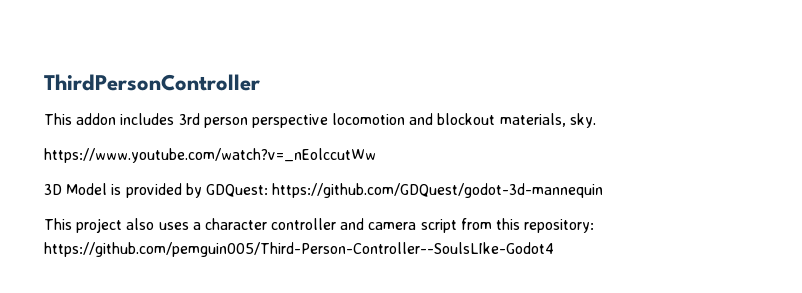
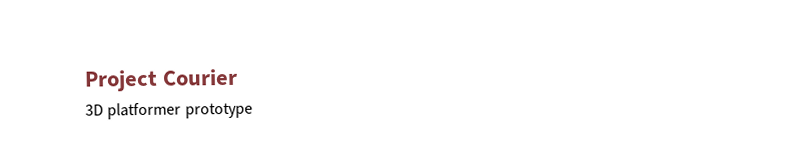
- ThirdPersonController
- This addon includes 3rd person perspective locomotion and blockout materials, sky.
- https://www.youtube.com/watch?v=_nEolccutWw
- 3D Model is provided by GDQuest: https://github.com/GDQuest/godot-3d-mannequin
- This project also uses a character controller and camera script from this repository: https://github.com/pemguin005/Third-Person-Controller--SoulsLIke-Godot4
+ Project Courier
+ 3D platformer prototype

